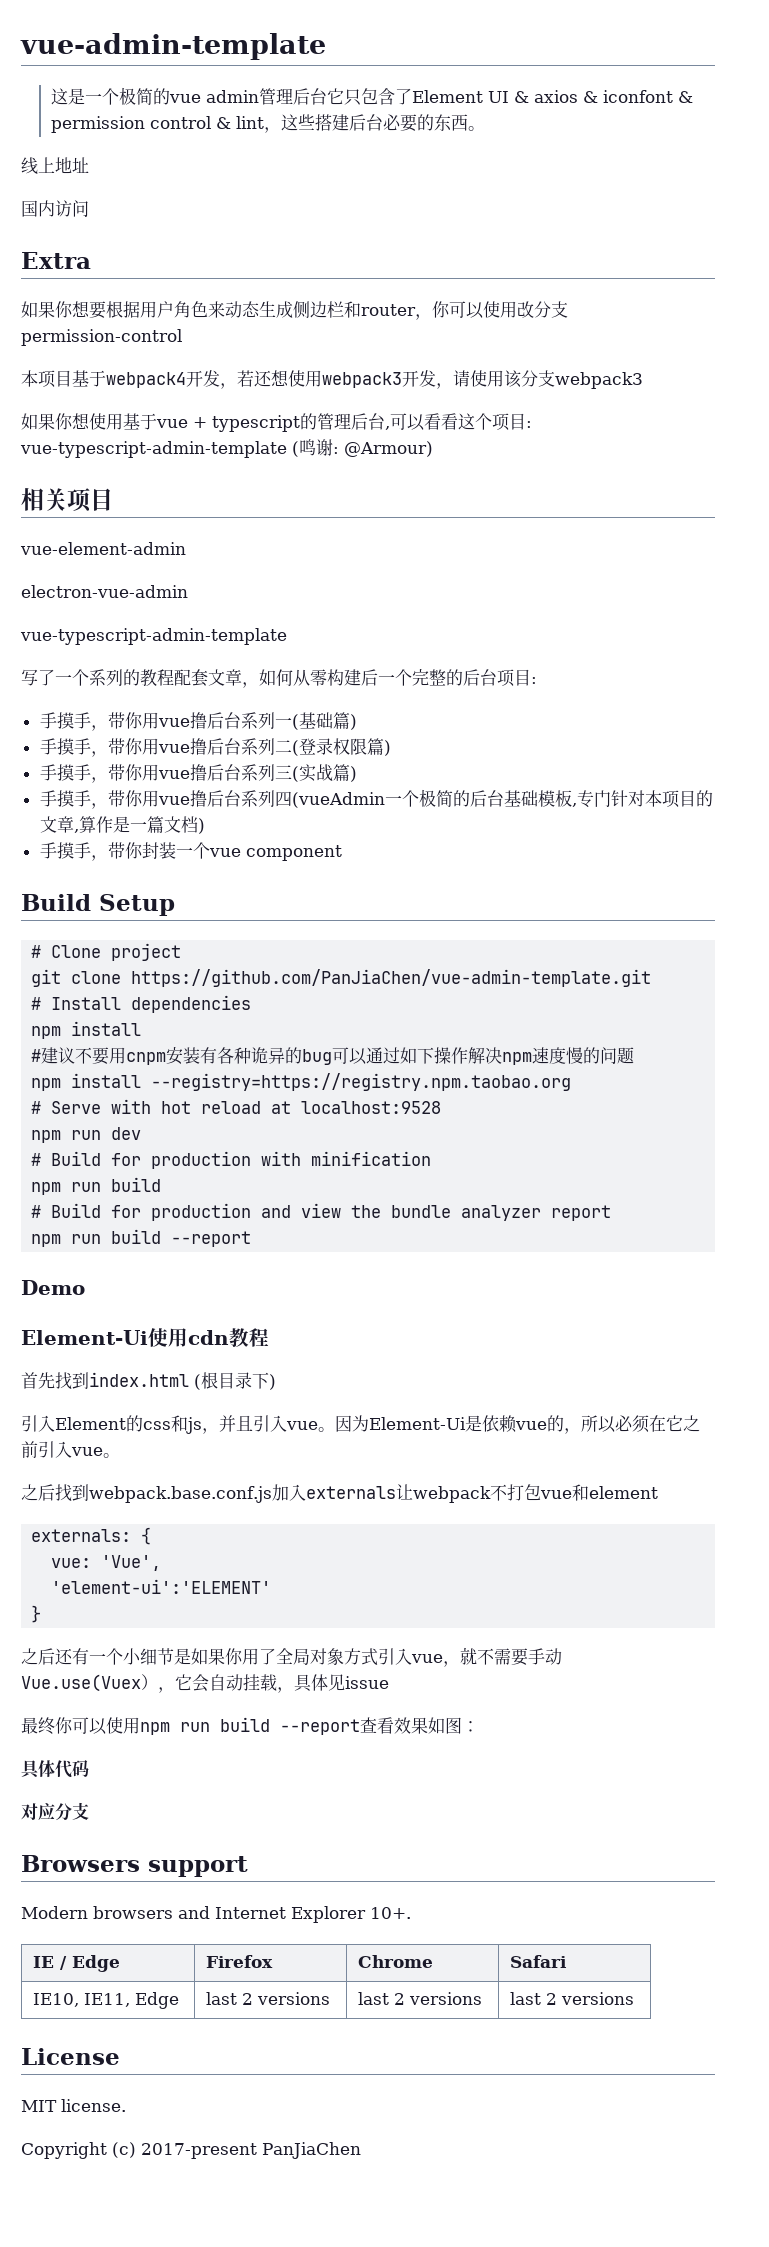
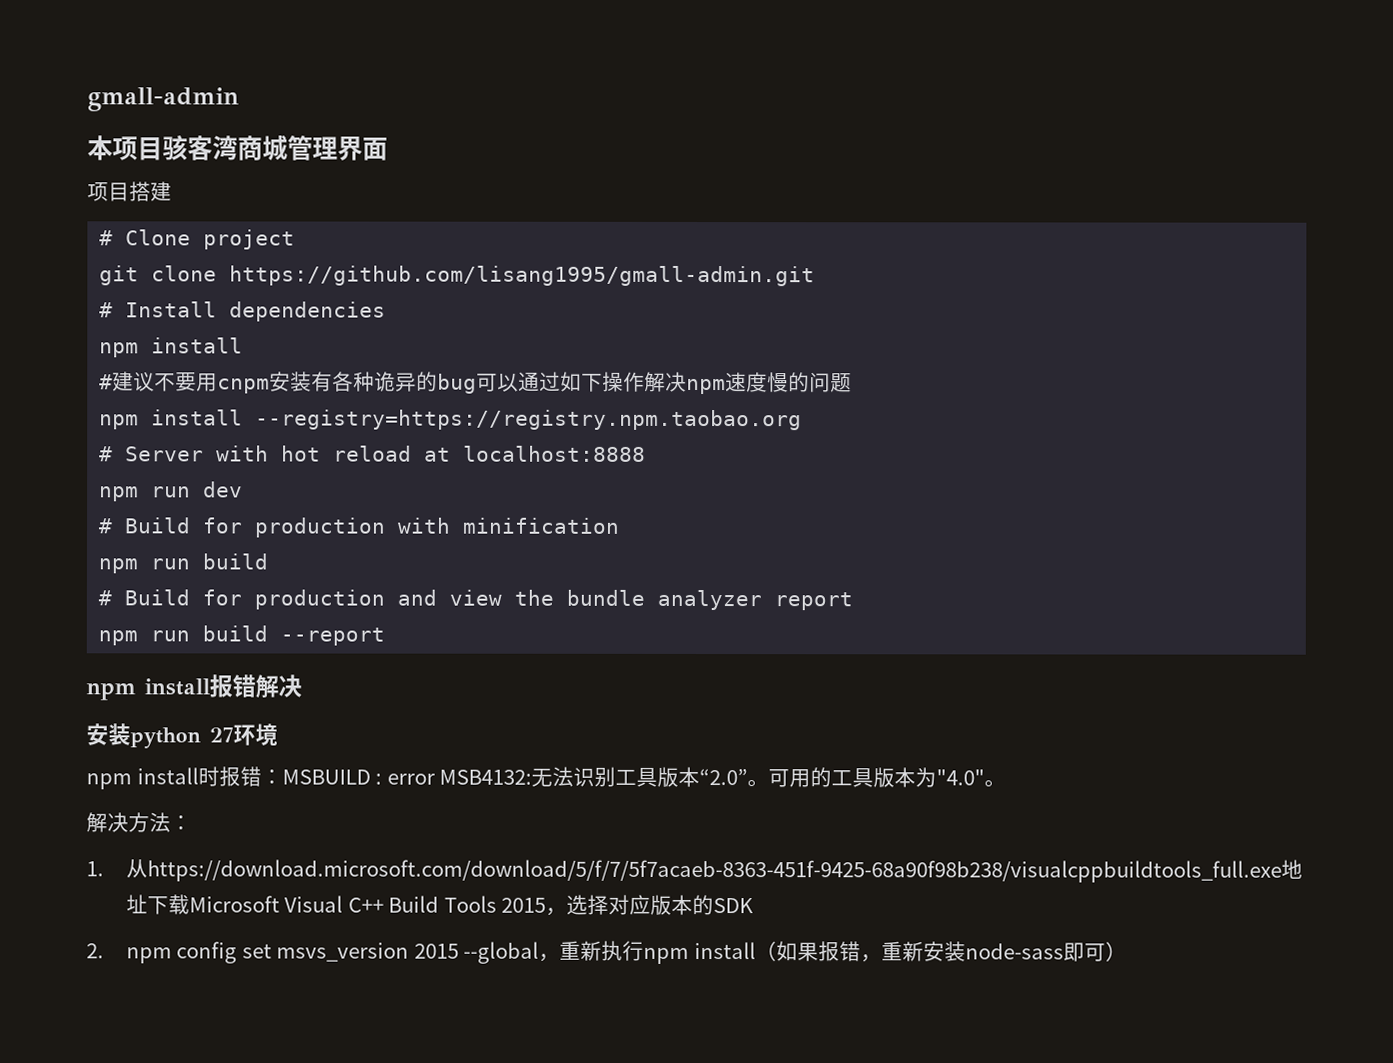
- vue-admin-template
- 这是一个极简的vue admin管理后台它只包含了Element UI & axios & iconfont & permission control & lint，这些搭建后台必要的东西。
- 线上地址
- 国内访问
- Extra
- 如果你想要根据用户角色来动态生成侧边栏和router，你可以使用改分支permission-control
- 本项目基于webpack4开发，若还想使用webpack3开发，请使用该分支webpack3
- 如果你想使用基于vue + typescript的管理后台,可以看看这个项目: vue-typescript-admin-template (鸣谢: @Armour)
- 相关项目
- vue-element-admin
- electron-vue-admin
- vue-typescript-admin-template
- 写了一个系列的教程配套文章，如何从零构建后一个完整的后台项目:
- 手摸手，带你用vue撸后台系列一(基础篇)
- 手摸手，带你用vue撸后台系列二(登录权限篇)
- 手摸手，带你用vue撸后台系列三(实战篇)
- 手摸手，带你用vue撸后台系列四(vueAdmin一个极简的后台基础模板,专门针对本项目的文章,算作是一篇文档)
- 手摸手，带你封装一个vue component
- Build Setup
+ gmall-admin
+ 本项目骇客湾商城管理界面
+ 项目搭建
- git clone https://github.com/PanJiaChen/vue-admin-template.git
+ git clone https://github.com/lisang1995/gmall-admin.git
- # Serve with hot reload at localhost:9528
+ # Server with hot reload at localhost:8888
- Demo
- Element-Ui使用cdn教程
- 首先找到index.html (根目录下)
- 引入Element的css和js，并且引入vue。因为Element-Ui是依赖vue的，所以必须在它之前引入vue。
- 之后找到webpack.base.conf.js加入externals让webpack不打包vue和element
- externals: {
- vue: 'Vue',
- 'element-ui':'ELEMENT'
- }
- 之后还有一个小细节是如果你用了全局对象方式引入vue，就不需要手动Vue.use(Vuex），它会自动挂载，具体见issue
- 最终你可以使用npm run build --report查看效果如图：
- 具体代码
- 对应分支
- Browsers support
- Modern browsers and Internet Explorer 10+.
- IE / Edge | Firefox | Chrome | Safari
- IE10, IE11, Edge | last 2 versions | last 2 versions | last 2 versions
- License
- MIT license.
- Copyright (c) 2017-present PanJiaChen
+ npm install报错解决
+ 安装python 27环境
+ npm install时报错：MSBUILD : error MSB4132:无法识别工具版本“2.0”。可用的工具版本为"4.0"。
+ 解决方法：
+ 1.从https://download.microsoft.com/download/5/f/7/5f7acaeb-8363-451f-9425-68a90f98b238/visualcppbuildtools_full.exe地址下载Microsoft Visual C++ Build Tools 2015，选择对应版本的SDK
+ 2. npm config set msvs_version 2015 --global，重新执行npm install（如果报错，重新安装node-sass即可）

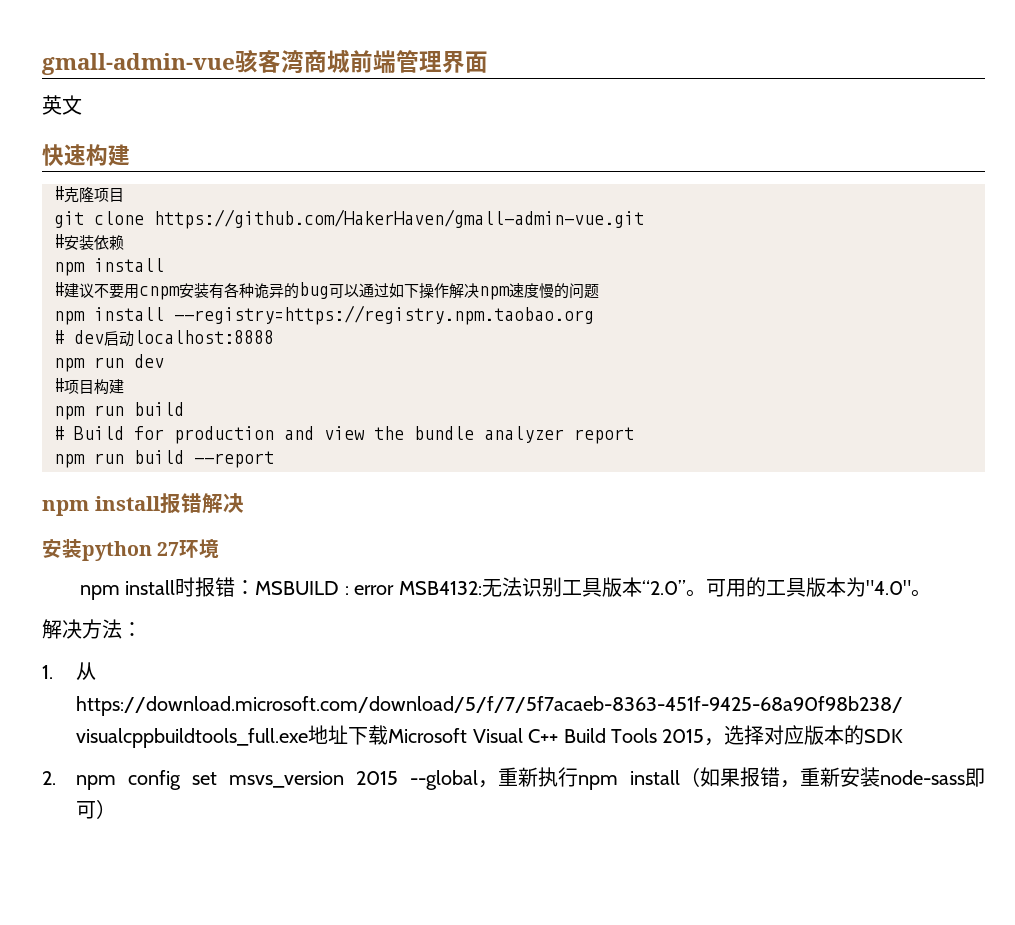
- gmall-admin
- 本项目骇客湾商城管理界面
+ gmall-admin-vue骇客湾商城前端管理界面
- 项目搭建
+ 英文
+ 快速构建
- # Clone project
+ #克隆项目
- git clone https://github.com/lisang1995/gmall-admin.git
- # Install dependencies
+ git clone https://github.com/HakerHaven/gmall-admin-vue.git
+ #安装依赖
- # Server with hot reload at localhost:8888
+ # dev启动localhost:8888
- # Build for production with minification
+ #项目构建

